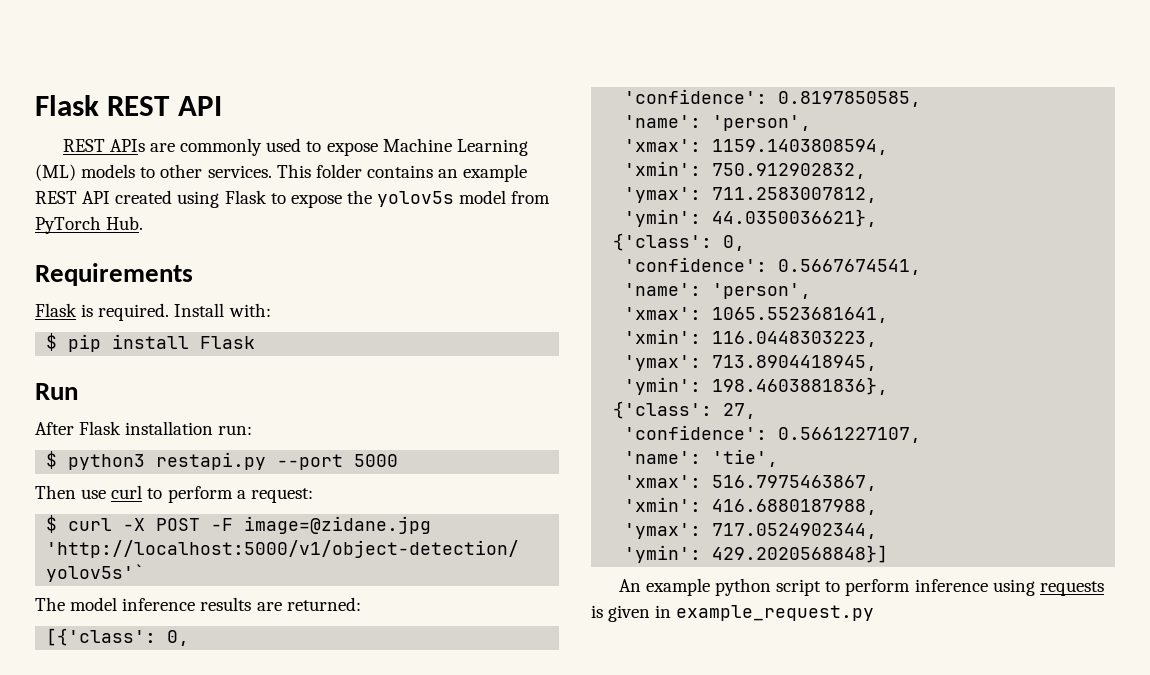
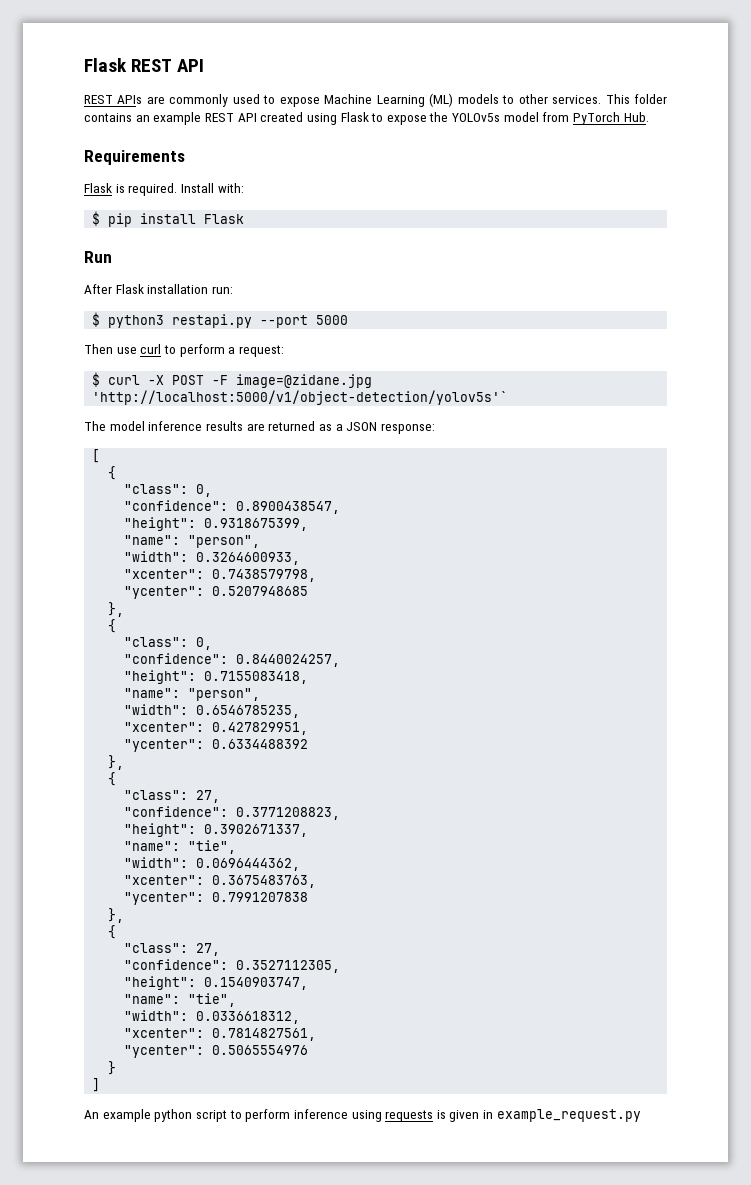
- This folder contains an example REST API created using Flask to expose the yolov5s model from PyTorch Hub.
+ This folder contains an example REST API created using Flask to expose the YOLOv5s model from PyTorch Hub.
- The model inference results are returned:
- [{'class': 0,
- 'confidence': 0.8197850585,
- 'name': 'person',
- 'xmax': 1159.1403808594,
- 'xmin': 750.912902832,
- 'ymax': 711.2583007812,
- 'ymin': 44.0350036621},
- {'class': 0,
- 'confidence': 0.5667674541,
- 'name': 'person',
- 'xmax': 1065.5523681641,
- 'xmin': 116.0448303223,
- 'ymax': 713.8904418945,
- 'ymin': 198.4603881836},
- {'class': 27,
- 'confidence': 0.5661227107,
- 'name': 'tie',
- 'xmax': 516.7975463867,
- 'xmin': 416.6880187988,
- 'ymax': 717.0524902344,
- 'ymin': 429.2020568848}]
+ The model inference results are returned as a JSON response:
+ [
+ {
+ "class": 0,
+ "confidence": 0.8900438547,
+ "height": 0.9318675399,
+ "name": "person",
+ "width": 0.3264600933,
+ "xcenter": 0.7438579798,
+ "ycenter": 0.5207948685
+ },
+ {
+ "class": 0,
+ "confidence": 0.8440024257,
+ "height": 0.7155083418,
+ "name": "person",
+ "width": 0.6546785235,
+ "xcenter": 0.427829951,
+ "ycenter": 0.6334488392
+ },
+ {
+ "class": 27,
+ "confidence": 0.3771208823,
+ "height": 0.3902671337,
+ "name": "tie",
+ "width": 0.0696444362,
+ "xcenter": 0.3675483763,
+ "ycenter": 0.7991207838
+ },
+ {
+ "class": 27,
+ "confidence": 0.3527112305,
+ "height": 0.1540903747,
+ "name": "tie",
+ "width": 0.0336618312,
+ "xcenter": 0.7814827561,
+ "ycenter": 0.5065554976
+ }
+ ]

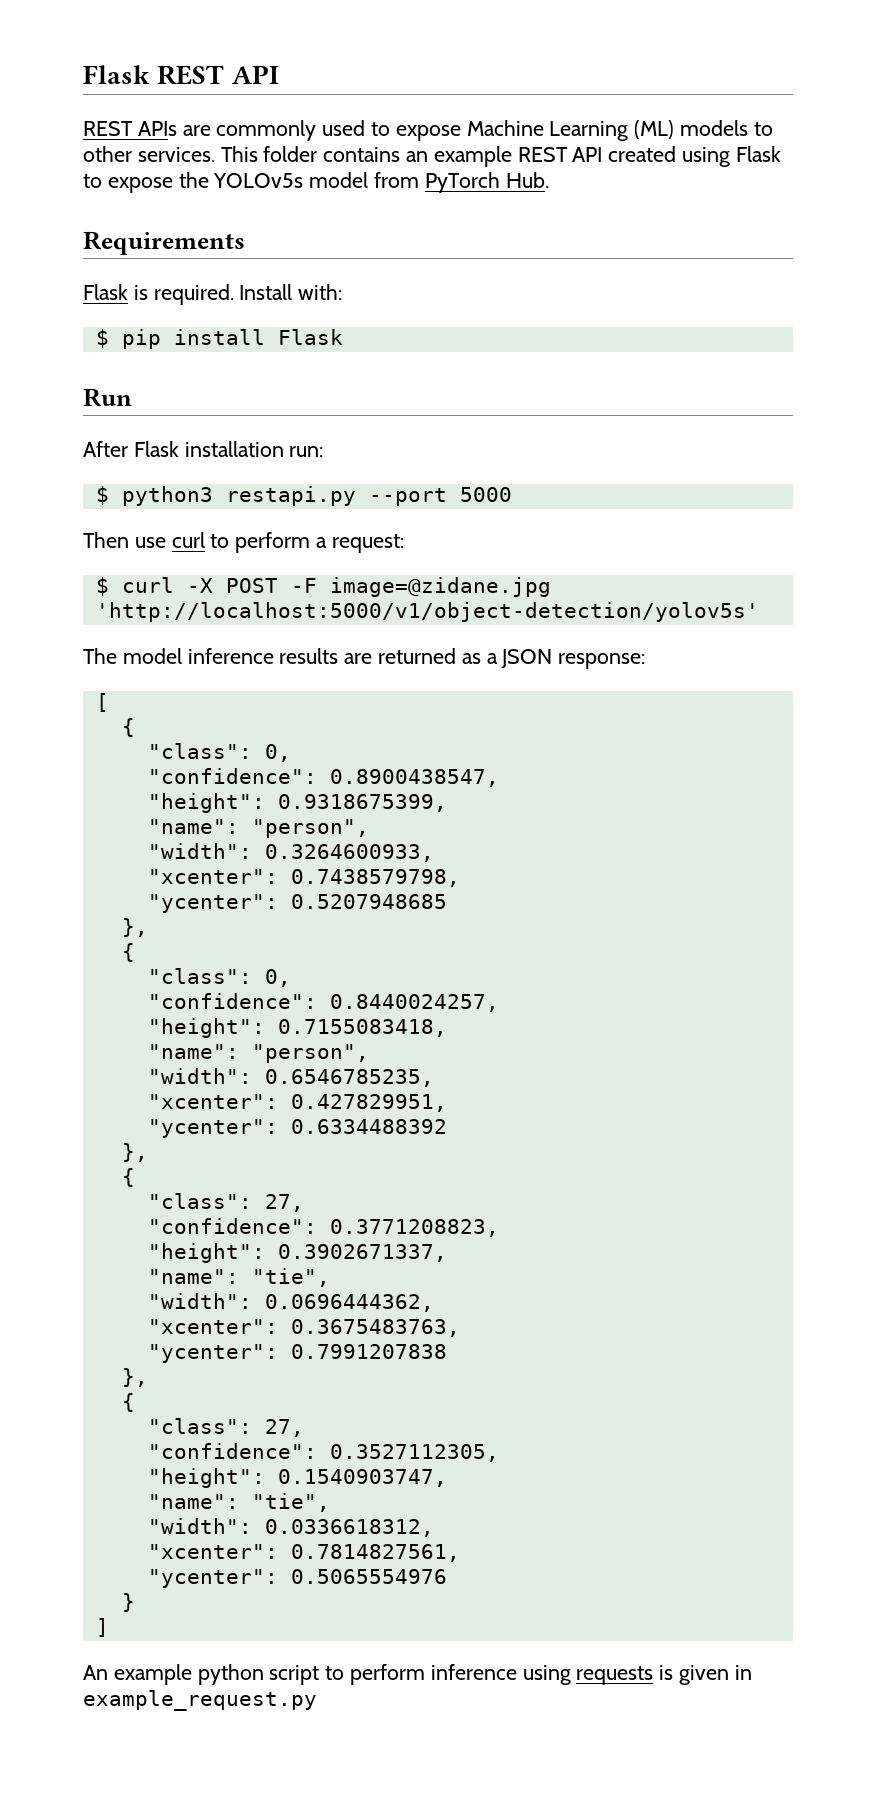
- $ curl -X POST -F image=@zidane.jpg 'http://localhost:5000/v1/object-detection/yolov5s'`
+ $ curl -X POST -F image=@zidane.jpg 'http://localhost:5000/v1/object-detection/yolov5s'

